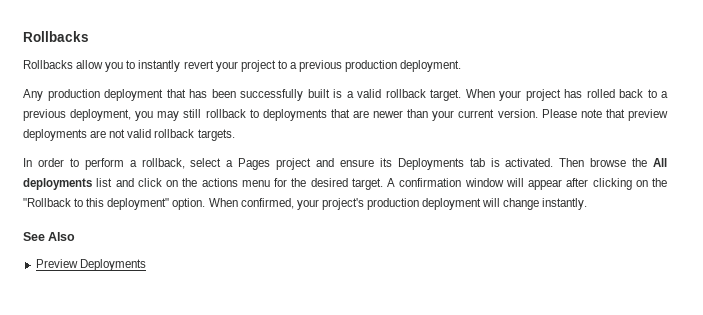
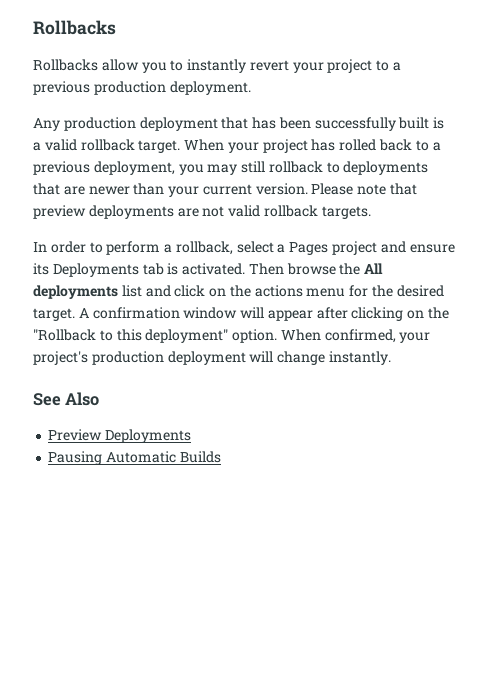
+ Pausing Automatic Builds

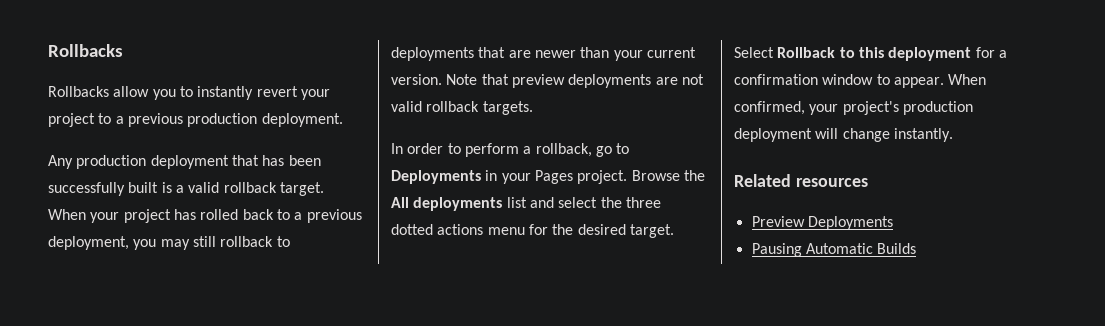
- Please note that preview deployments are not valid rollback targets.
+ Note that preview deployments are not valid rollback targets.
- In order to perform a rollback, select a Pages project and ensure its Deployments tab is activated. Then browse the All deployments list and click on the actions menu for the desired target.
+ In order to perform a rollback, go to Deployments in your Pages project. Browse the All deployments list and select the three dotted actions menu for the desired target.
- A confirmation window will appear after clicking on the "Rollback to this deployment" option.
+ Select Rollback to this deployment for a confirmation window to appear.
- See Also
+ Related resources

